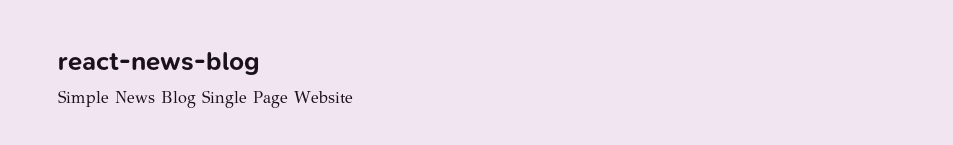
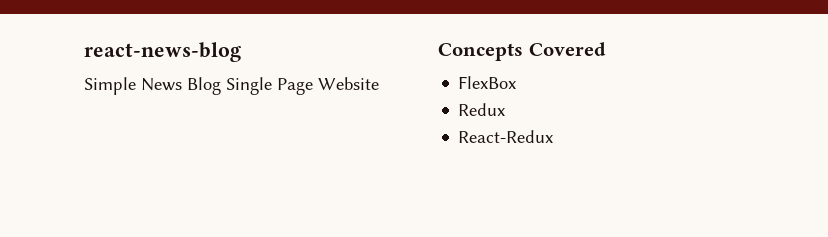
+ Concepts Covered
+ FlexBox
+ Redux
+ React-Redux

